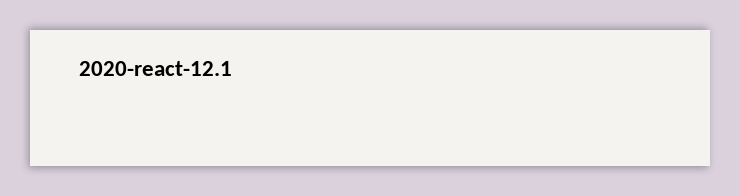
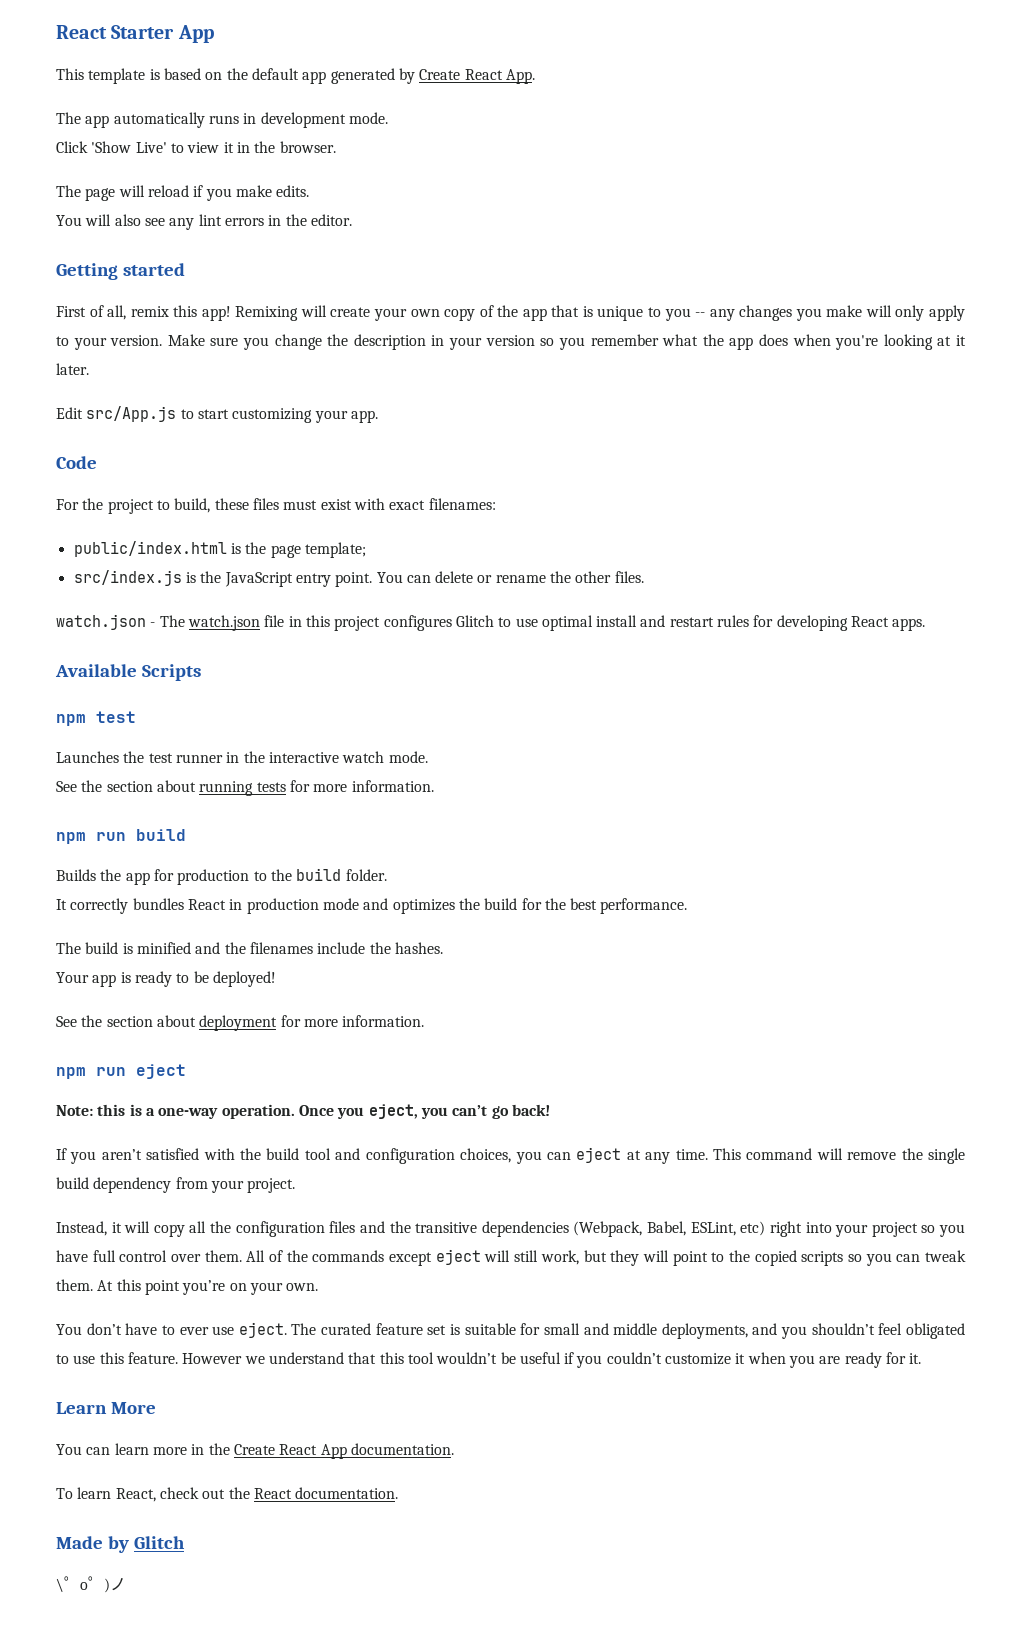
- 2020-react-12.1
+ React Starter App
+ This template is based on the default app generated by Create React App.
+ The app automatically runs in development mode.
+ Click 'Show Live' to view it in the browser.
+ The page will reload if you make edits.
+ You will also see any lint errors in the editor.
+ Getting started
+ First of all, remix this app! Remixing will create your own copy of the app that is unique to you -- any changes you make will only apply to your version. Make sure you change the description in your version so you remember what the app does when you're looking at it later.
+ Edit src/App.js to start customizing your app.
+ Code
+ For the project to build, these files must exist with exact filenames:
+ public/index.html is the page template;
+ src/index.js is the JavaScript entry point. You can delete or rename the other files.
+ watch.json - The watch.json file in this project configures Glitch to use optimal install and restart rules for developing React apps.
+ Available Scripts
+ npm test
+ Launches the test runner in the interactive watch mode.
+ See the section about running tests for more information.
+ npm run build
+ Builds the app for production to the build folder.
+ It correctly bundles React in production mode and optimizes the build for the best performance.
+ The build is minified and the filenames include the hashes.
+ Your app is ready to be deployed!
+ See the section about deployment for more information.
+ npm run eject
+ Note: this is a one-way operation. Once you eject, you can’t go back!
+ If you aren’t satisfied with the build tool and configuration choices, you can eject at any time. This command will remove the single build dependency from your project.
+ Instead, it will copy all the configuration files and the transitive dependencies (Webpack, Babel, ESLint, etc) right into your project so you have full control over them. All of the commands except eject will still work, but they will point to the copied scripts so you can tweak them. At this point you’re on your own.
+ You don’t have to ever use eject. The curated feature set is suitable for small and middle deployments, and you shouldn’t feel obligated to use this feature. However we understand that this tool wouldn’t be useful if you couldn’t customize it when you are ready for it.
+ Learn More
+ You can learn more in the Create React App documentation.
+ To learn React, check out the React documentation.
+ Made by Glitch
+ \゜o゜)ノ

